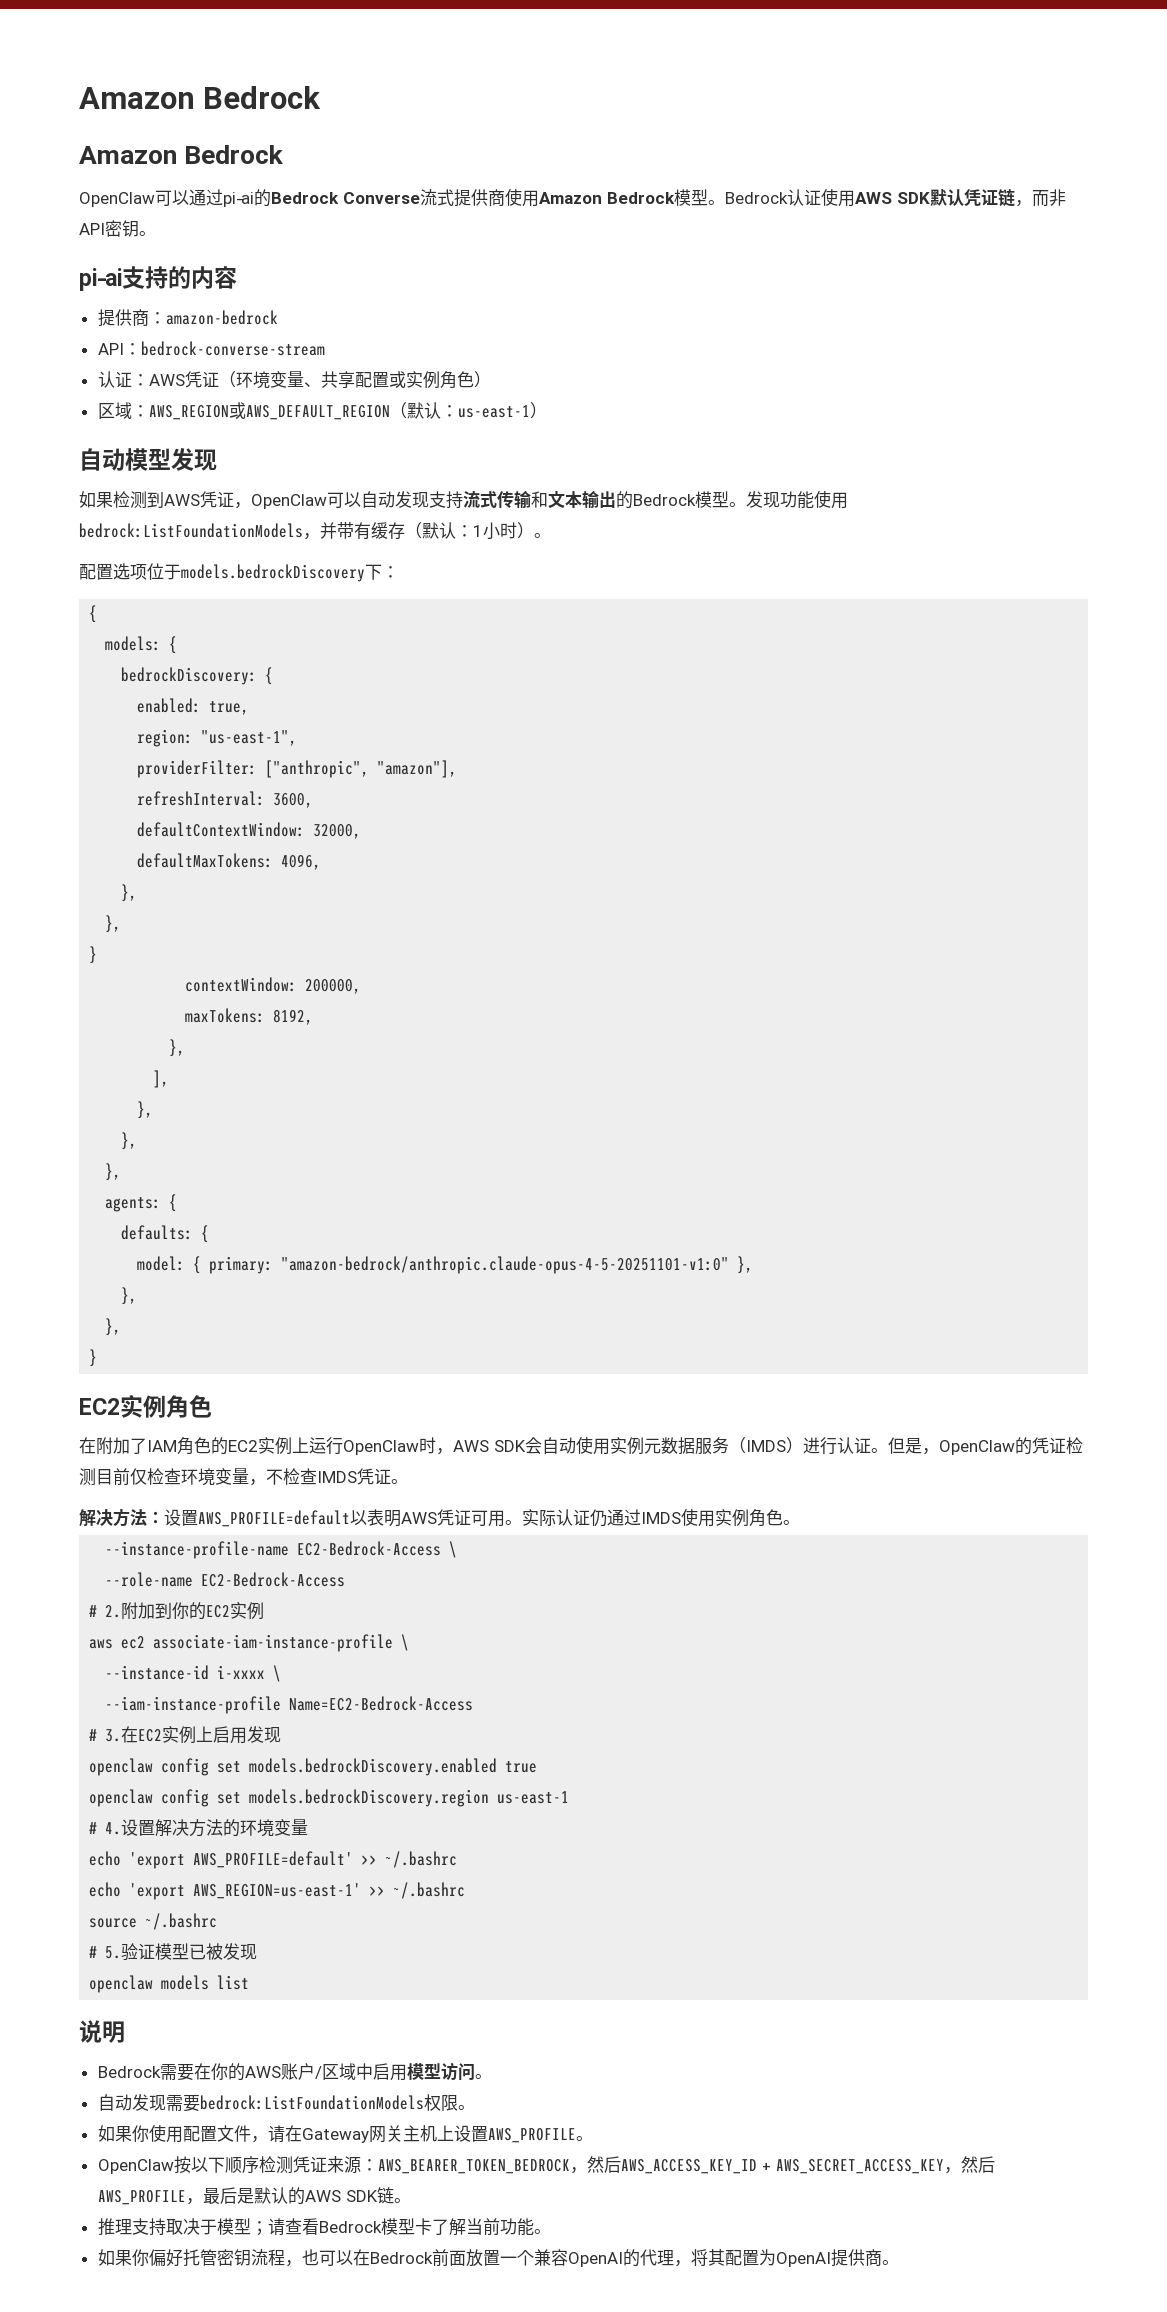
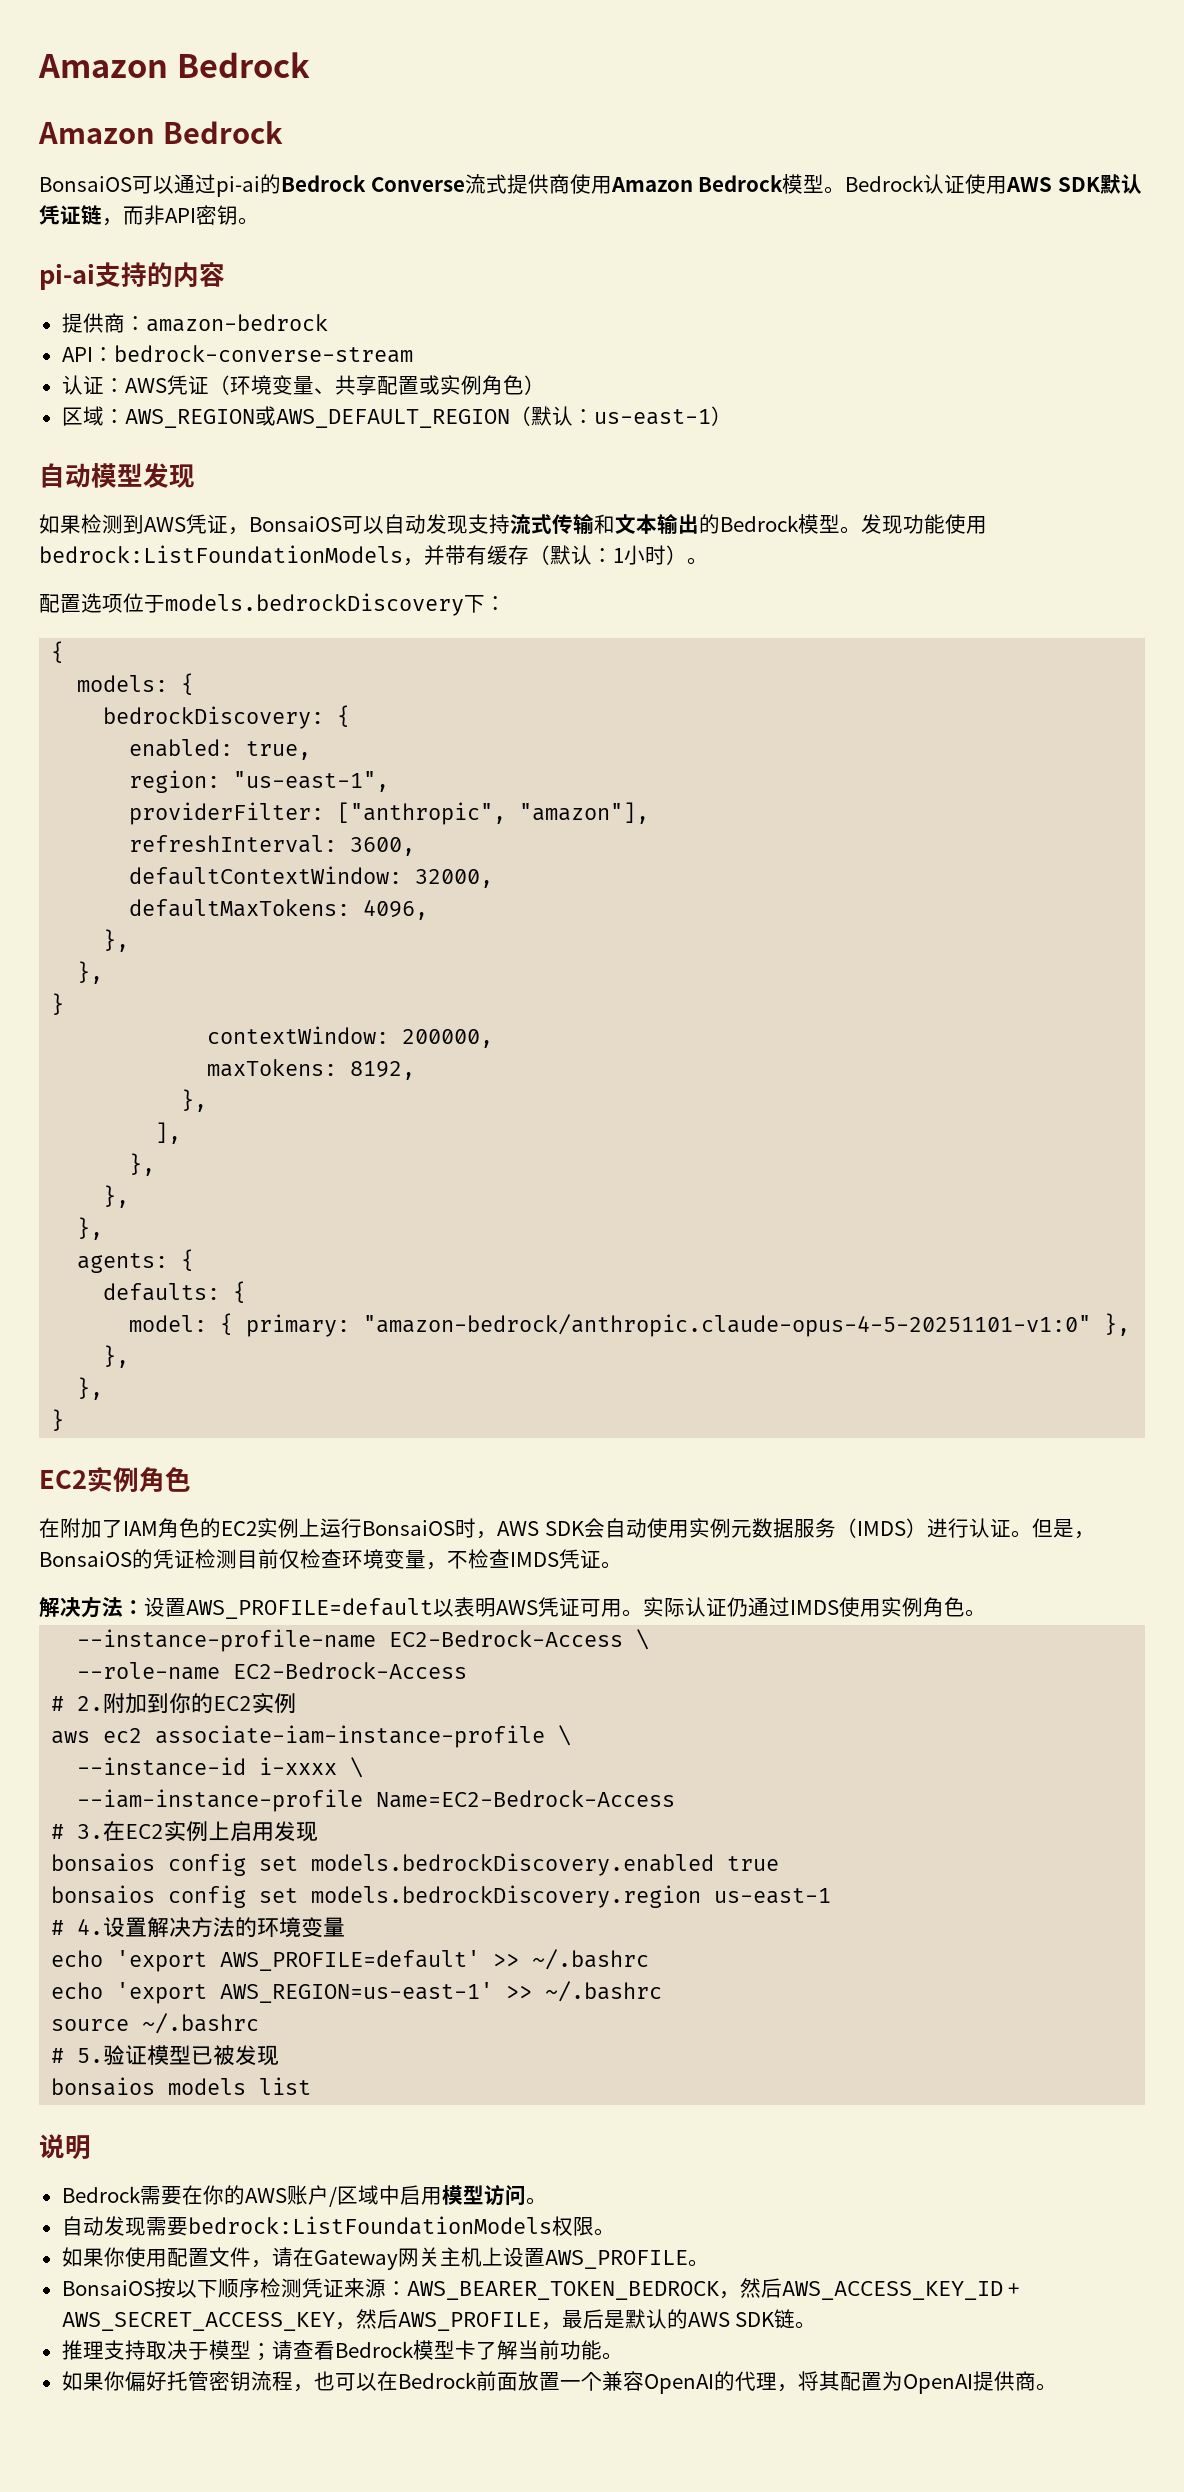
- OpenClaw可以通过pi‑ai的Bedrock Converse流式提供商使用Amazon Bedrock模型。
+ BonsaiOS可以通过pi‑ai的Bedrock Converse流式提供商使用Amazon Bedrock模型。
- 如果检测到AWS凭证，OpenClaw可以自动发现支持流式传输和文本输出的Bedrock模型。
+ 如果检测到AWS凭证，BonsaiOS可以自动发现支持流式传输和文本输出的Bedrock模型。
- 在附加了IAM角色的EC2实例上运行OpenClaw时，AWS SDK会自动使用实例元数据服务（IMDS）进行认证。
+ 在附加了IAM角色的EC2实例上运行BonsaiOS时，AWS SDK会自动使用实例元数据服务（IMDS）进行认证。
- 但是，OpenClaw的凭证检测目前仅检查环境变量，不检查IMDS凭证。
+ 但是，BonsaiOS的凭证检测目前仅检查环境变量，不检查IMDS凭证。
- openclaw config set models.bedrockDiscovery.enabled true
+ bonsaios config set models.bedrockDiscovery.enabled true
- openclaw config set models.bedrockDiscovery.region us-east-1
+ bonsaios config set models.bedrockDiscovery.region us-east-1
- openclaw models list
+ bonsaios models list
- OpenClaw按以下顺序检测凭证来源：AWS_BEARER_TOKEN_BEDROCK，然后AWS_ACCESS_KEY_ID + AWS_SECRET_ACCESS_KEY，然后AWS_PROFILE，最后是默认的AWS SDK链。
+ BonsaiOS按以下顺序检测凭证来源：AWS_BEARER_TOKEN_BEDROCK，然后AWS_ACCESS_KEY_ID + AWS_SECRET_ACCESS_KEY，然后AWS_PROFILE，最后是默认的AWS SDK链。

